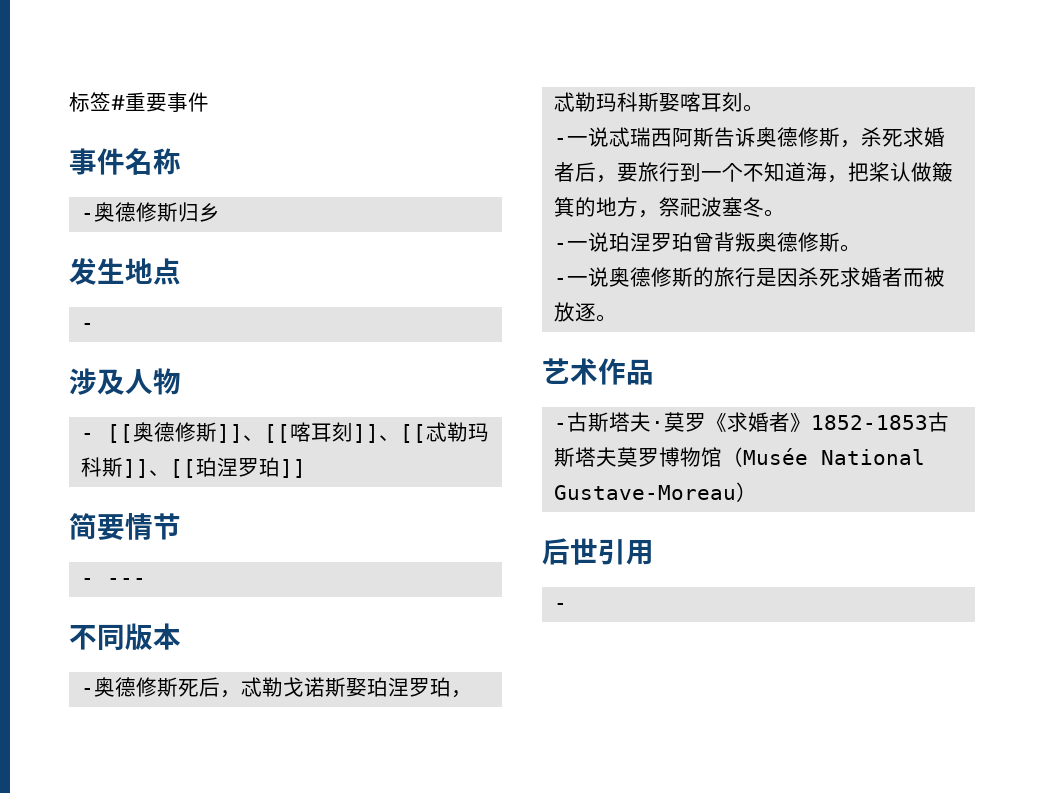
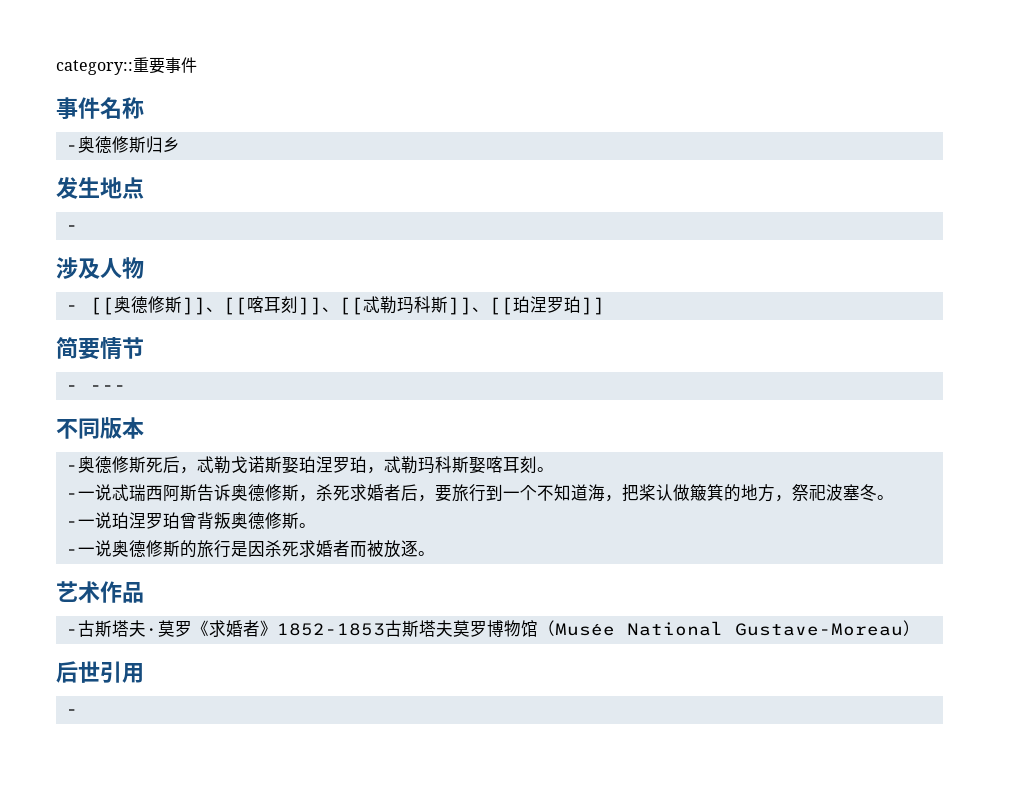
- 标签#重要事件
+ category::重要事件

